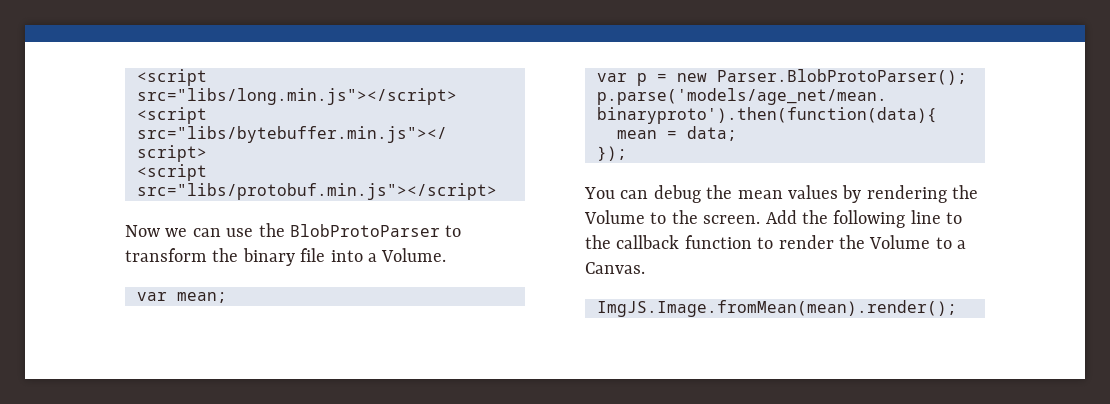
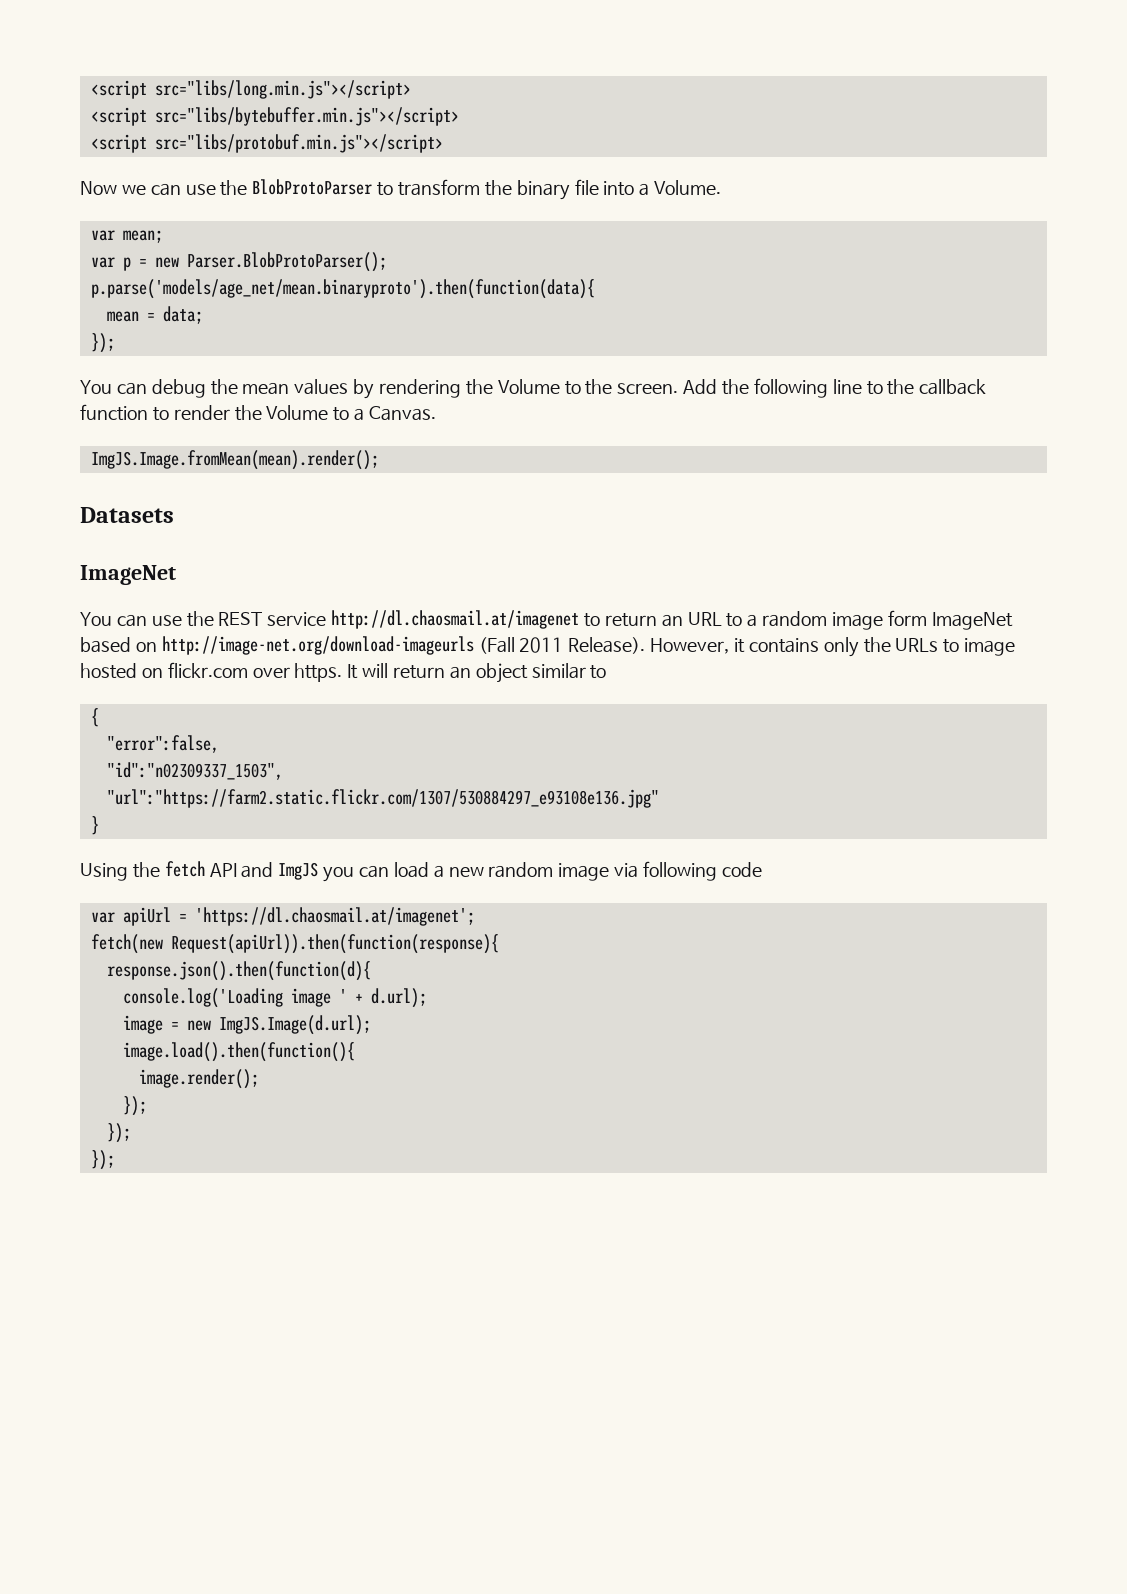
+ Datasets
+ ImageNet
+ You can use the REST service http://dl.chaosmail.at/imagenet to return an URL to a random image form ImageNet based on http://image-net.org/download-imageurls (Fall 2011 Release). However, it contains only the URLs to image hosted on flickr.com over https. It will return an object similar to
+ {
+ "error":false,
+ "id":"n02309337_1503",
+ "url":"https://farm2.static.flickr.com/1307/530884297_e93108e136.jpg"
+ }
+ Using the fetch API and ImgJS you can load a new random image via following code
+ var apiUrl = 'https://dl.chaosmail.at/imagenet';
+ fetch(new Request(apiUrl)).then(function(response){
+ response.json().then(function(d){
+ console.log('Loading image ' + d.url);
+ image = new ImgJS.Image(d.url);
+ image.load().then(function(){
+ image.render();
+ });
+ });
+ });

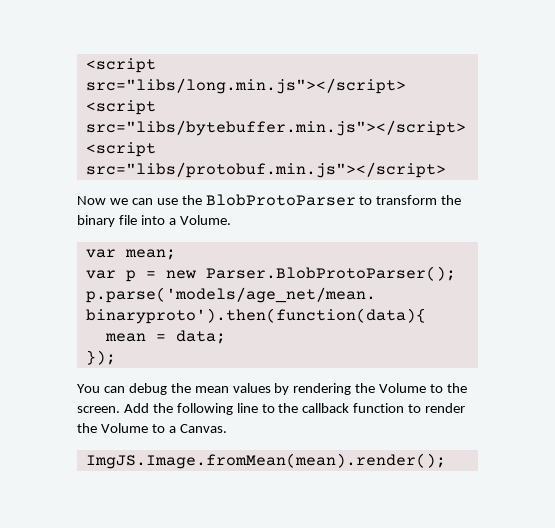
- Datasets
- ImageNet
- You can use the REST service http://dl.chaosmail.at/imagenet to return an URL to a random image form ImageNet based on http://image-net.org/download-imageurls (Fall 2011 Release). However, it contains only the URLs to image hosted on flickr.com over https. It will return an object similar to
- {
- "error":false,
- "id":"n02309337_1503",
- "url":"https://farm2.static.flickr.com/1307/530884297_e93108e136.jpg"
- }
- Using the fetch API and ImgJS you can load a new random image via following code
- var apiUrl = 'https://dl.chaosmail.at/imagenet';
- fetch(new Request(apiUrl)).then(function(response){
- response.json().then(function(d){
- console.log('Loading image ' + d.url);
- image = new ImgJS.Image(d.url);
- image.load().then(function(){
- image.render();
- });
- });
- });

